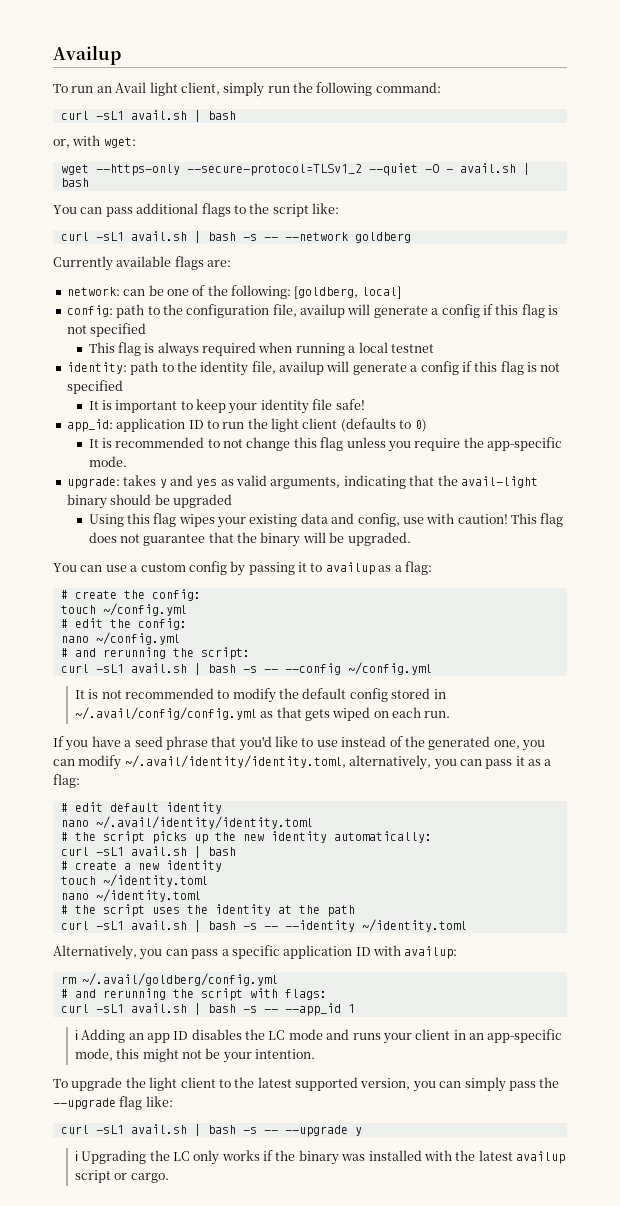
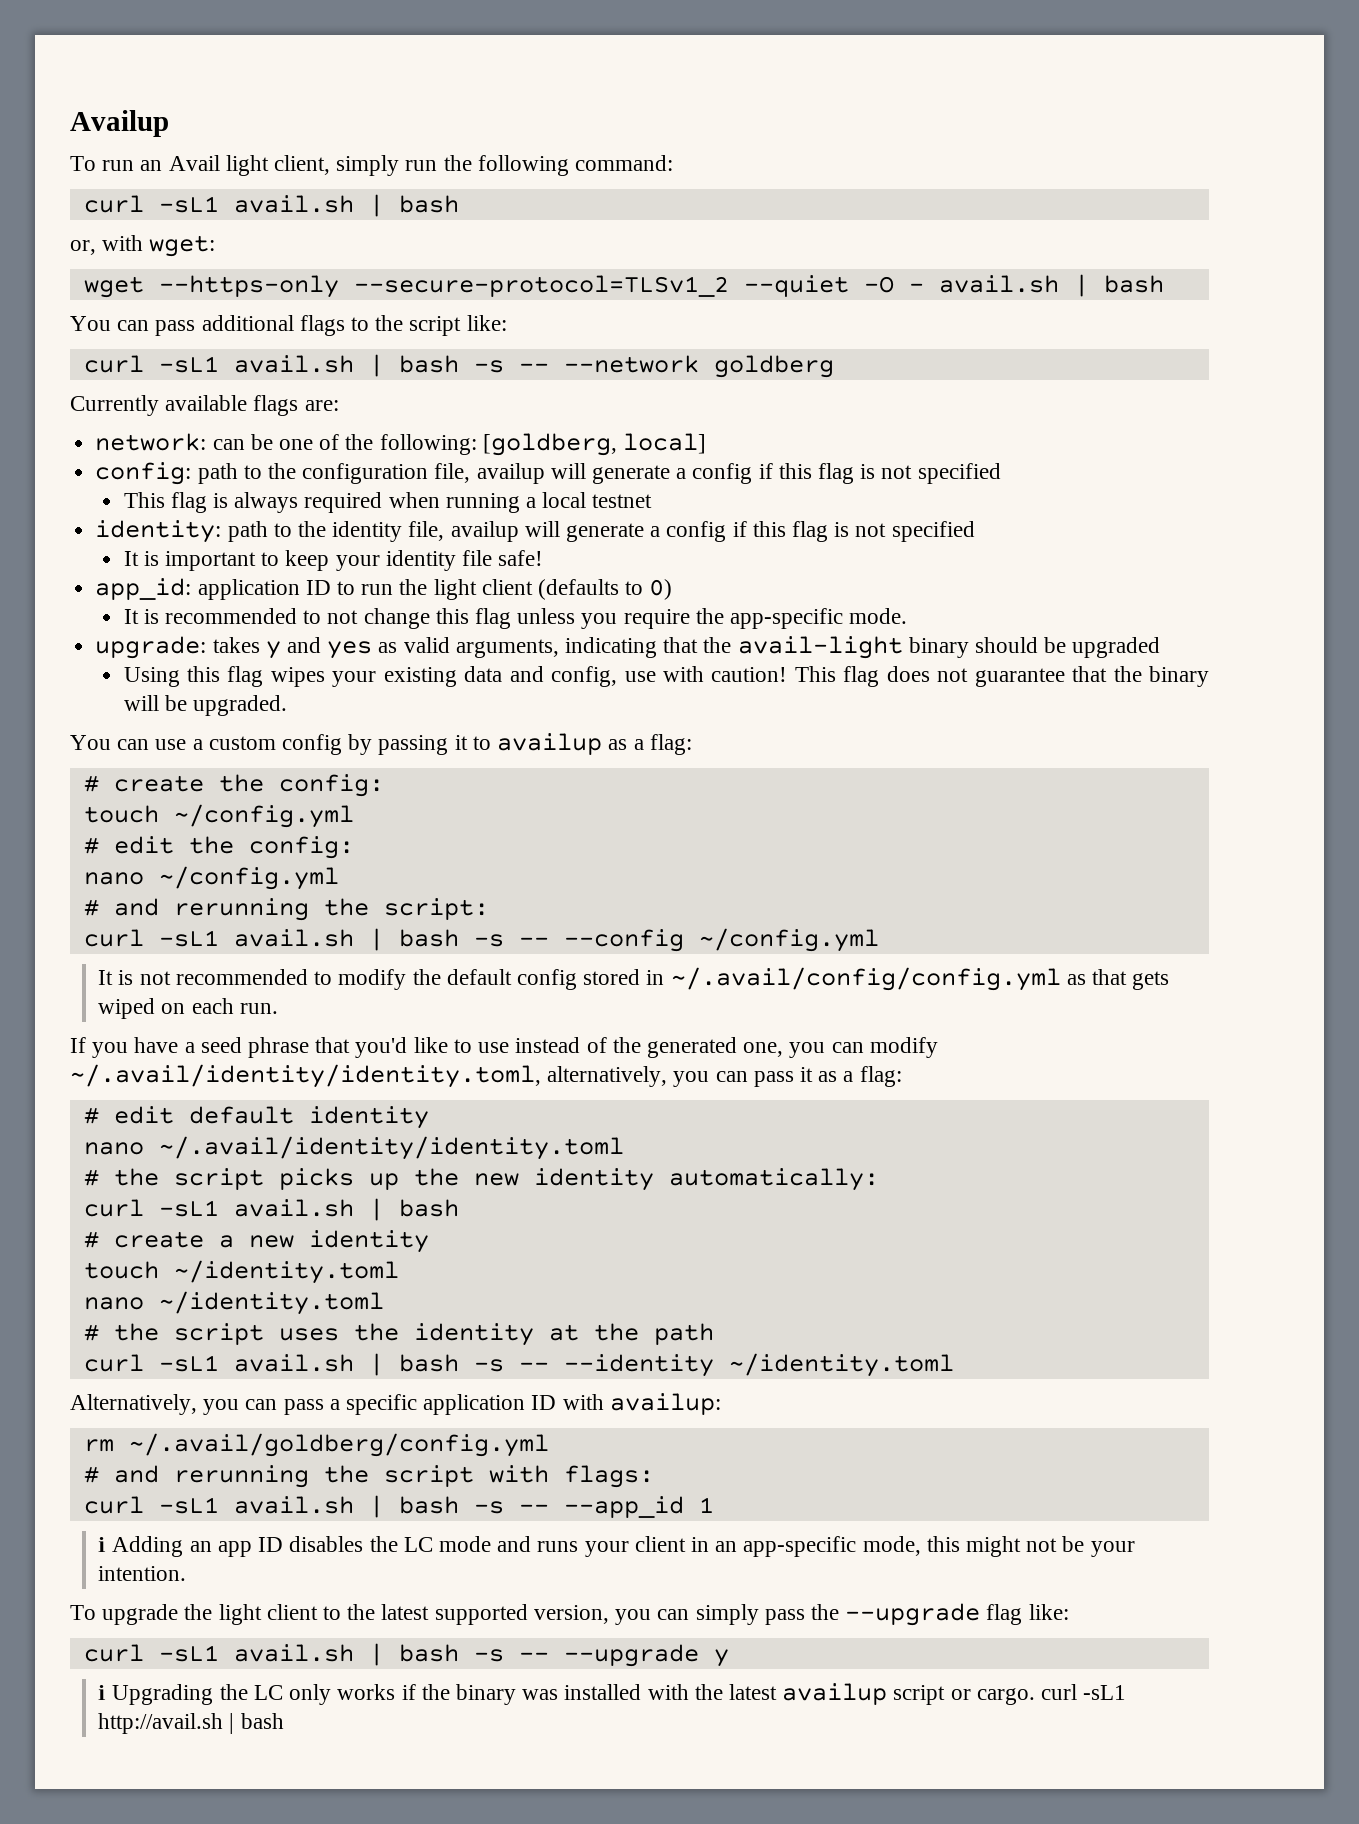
- ℹ Upgrading the LC only works if the binary was installed with the latest availup script or cargo.
+ ℹ Upgrading the LC only works if the binary was installed with the latest availup script or cargo. curl -sL1 http://avail.sh | bash

